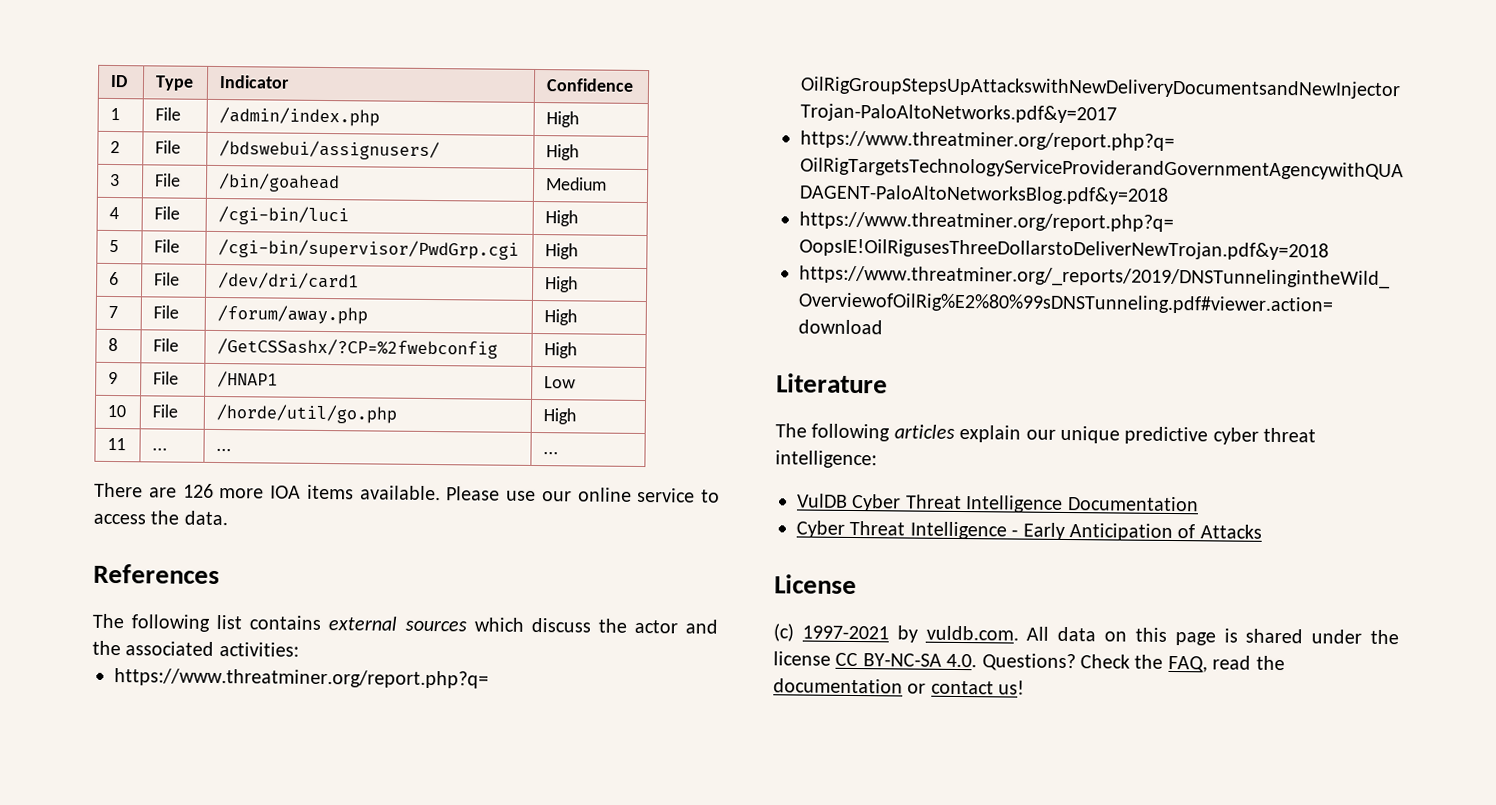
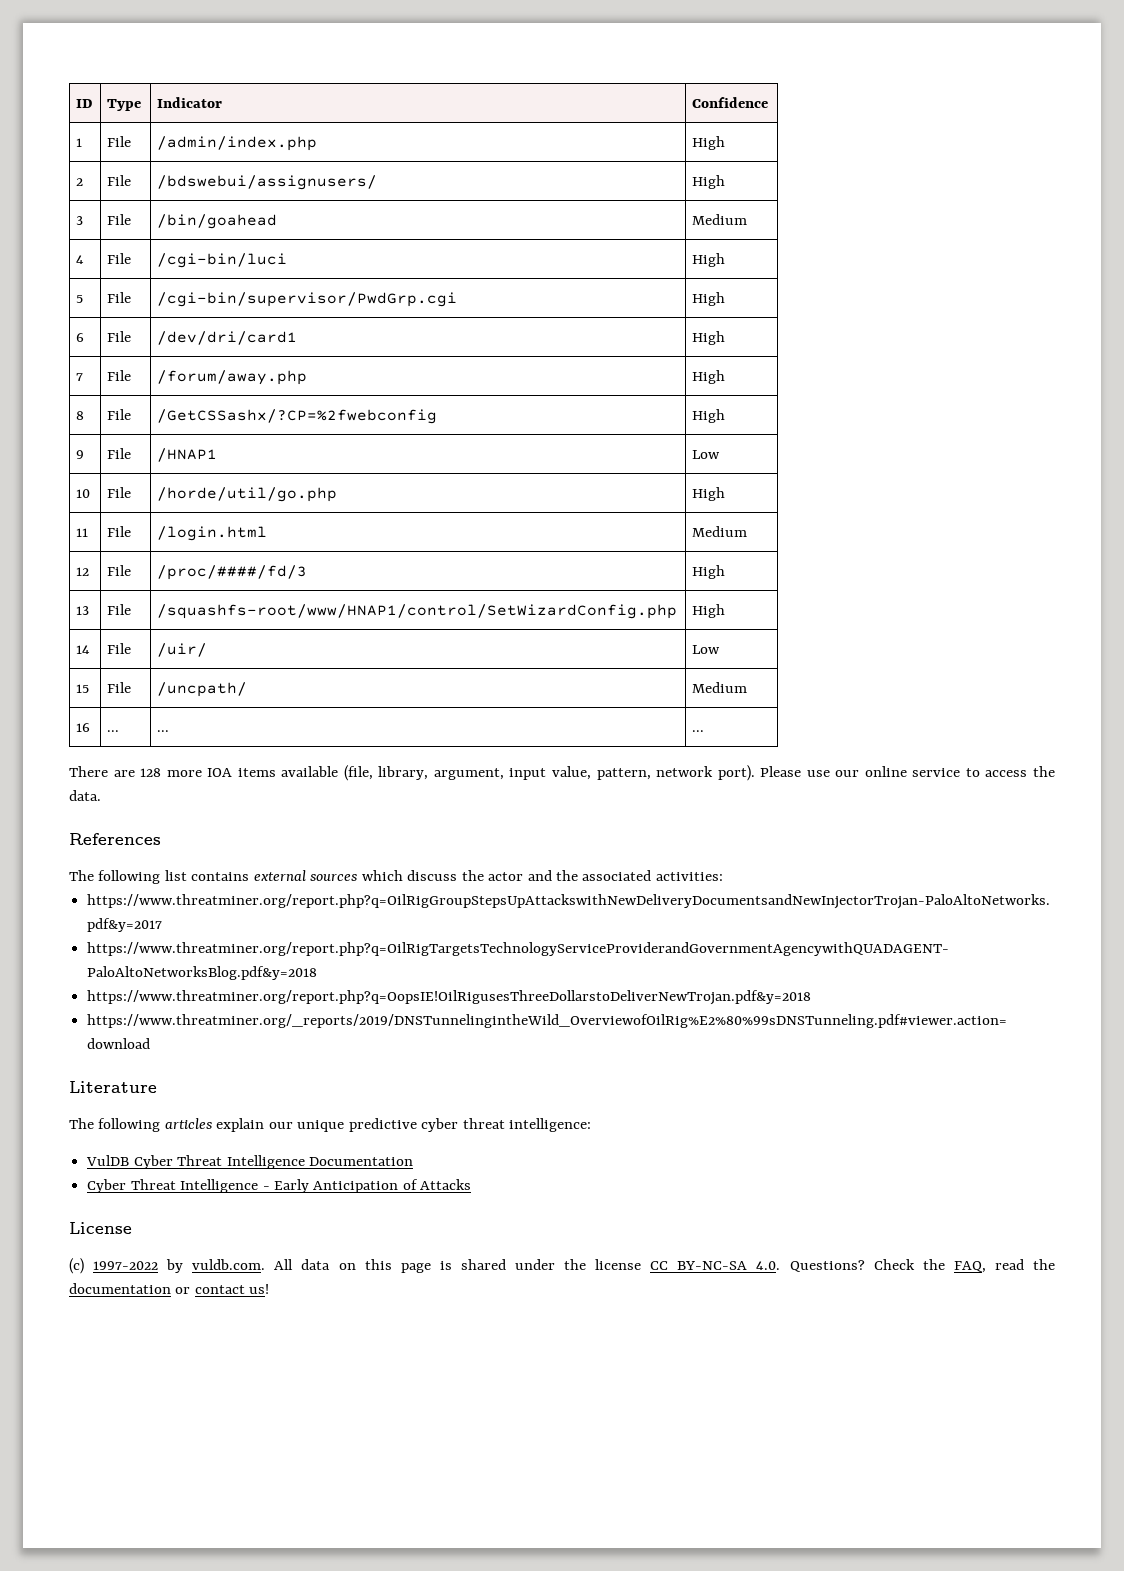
- 11 | ... | ... | ...
+ 11 | File | /login.html | Medium
+ 12 | File | /proc/####/fd/3 | High
+ 13 | File | /squashfs-root/www/HNAP1/control/SetWizardConfig.php | High
+ 14 | File | /uir/ | Low
+ 15 | File | /uncpath/ | Medium
+ 16 | ... | ... | ...
- There are 126 more IOA items available.
+ There are 128 more IOA items available (file, library, argument, input value, pattern, network port).
- (c) 1997-2021 by vuldb.com. All data on this page is shared under the license CC BY-NC-SA 4.0. Questions?
+ (c) 1997-2022 by vuldb.com. All data on this page is shared under the license CC BY-NC-SA 4.0. Questions?

